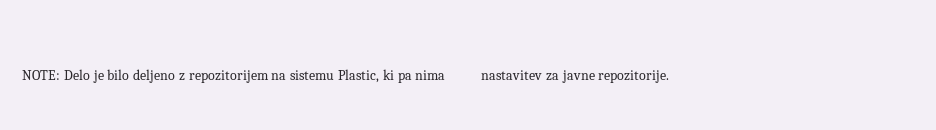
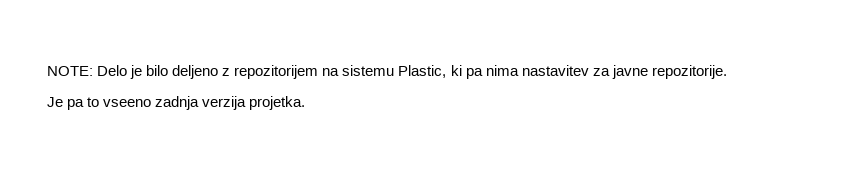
+ Je pa to vseeno zadnja verzija projetka.

